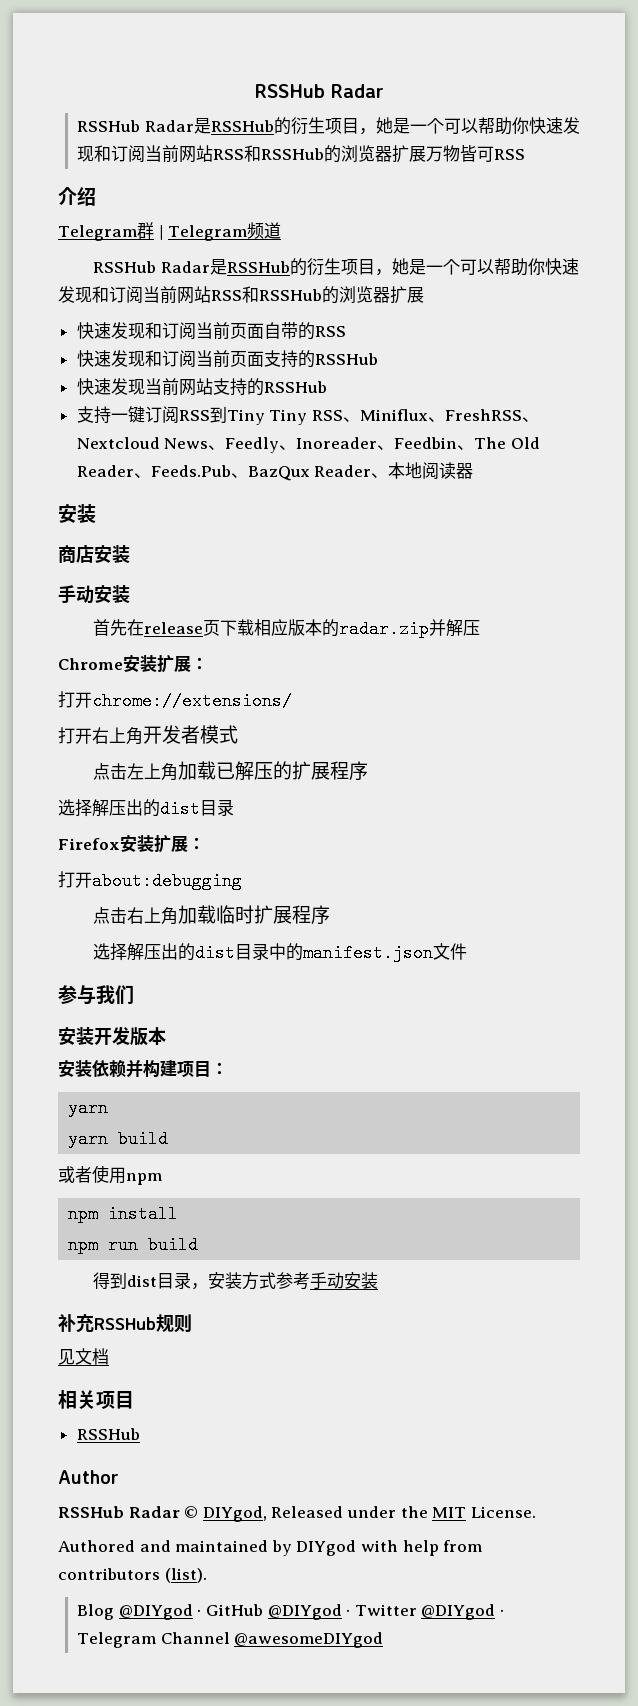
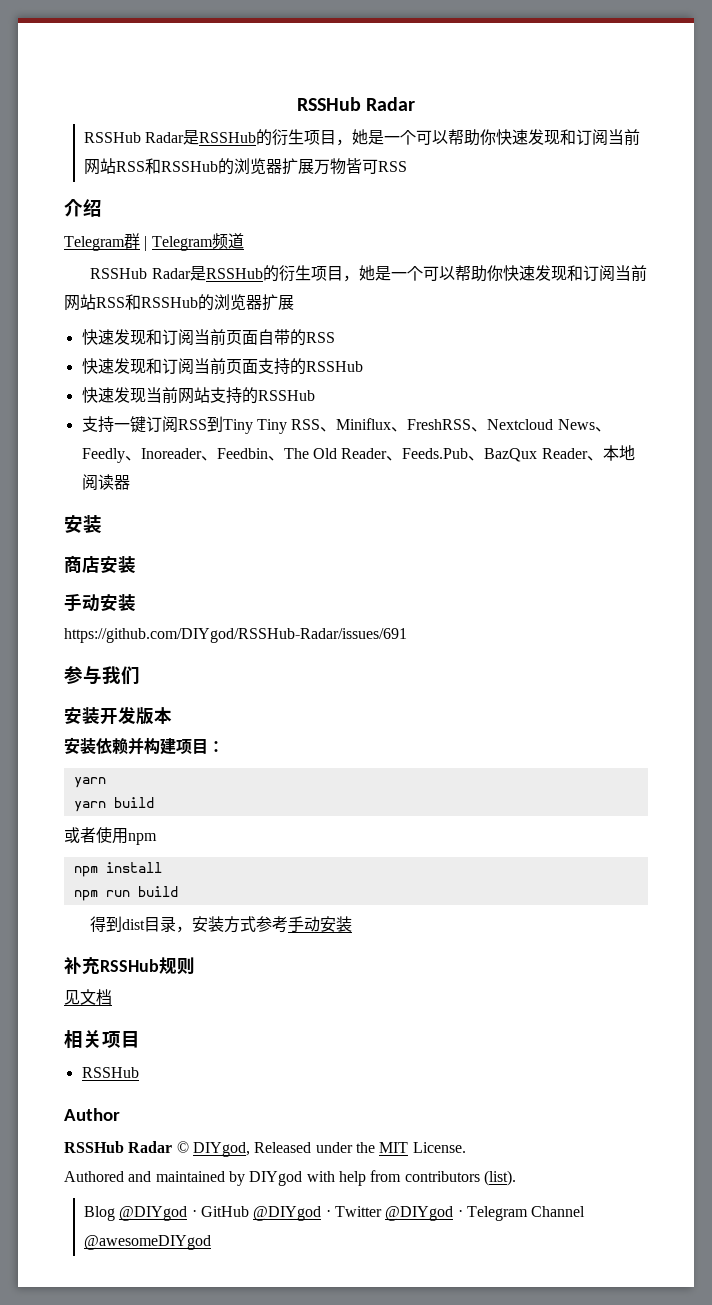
- 首先在release页下载相应版本的radar.zip并解压
- Chrome安装扩展：
- 打开chrome://extensions/
- 打开右上角开发者模式
- 点击左上角加载已解压的扩展程序
- 选择解压出的dist目录
- Firefox安装扩展：
- 打开about:debugging
- 点击右上角加载临时扩展程序
- 选择解压出的dist目录中的manifest.json文件
+ https://github.com/DIYgod/RSSHub-Radar/issues/691

